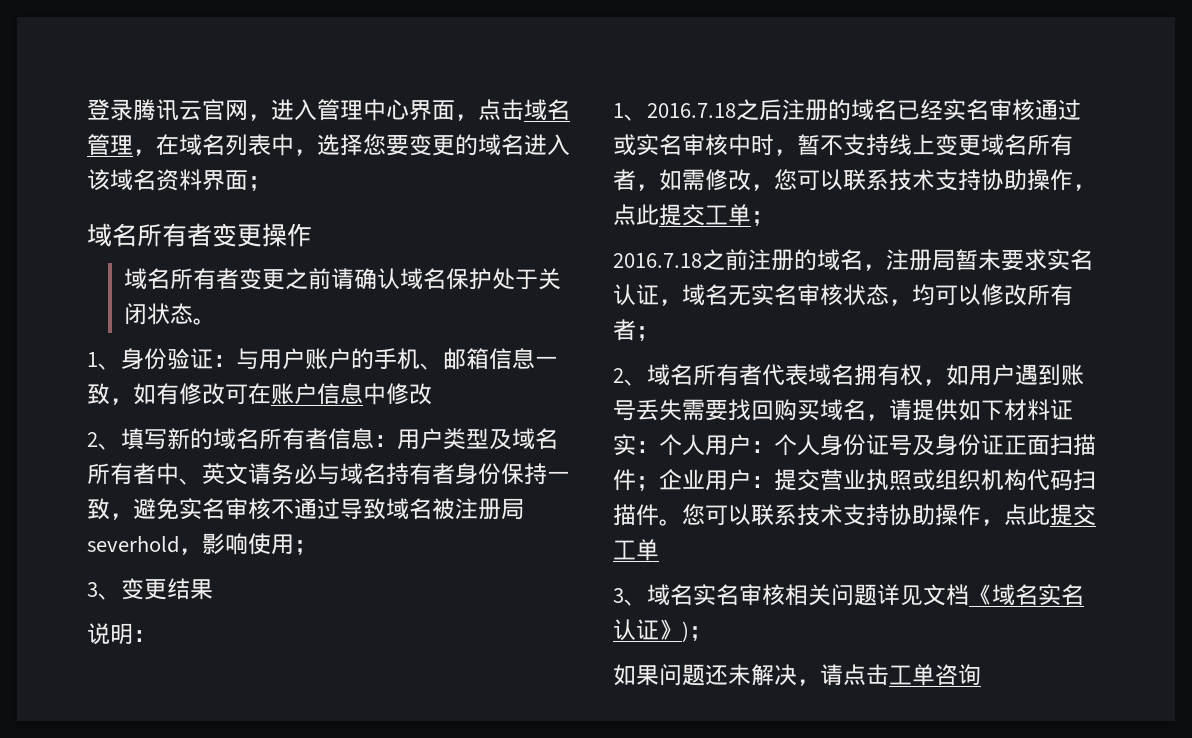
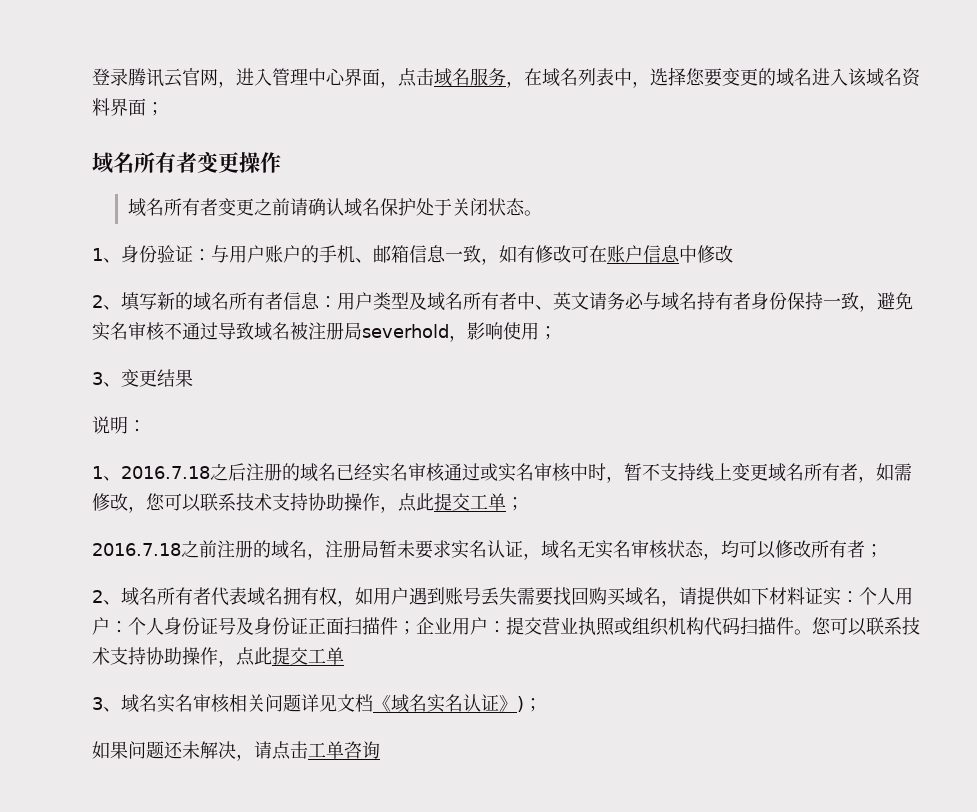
- 登录腾讯云官网，进入管理中心界面，点击域名管理，在域名列表中，选择您要变更的域名进入该域名资料界面；
+ 登录腾讯云官网，进入管理中心界面，点击域名服务，在域名列表中，选择您要变更的域名进入该域名资料界面；

